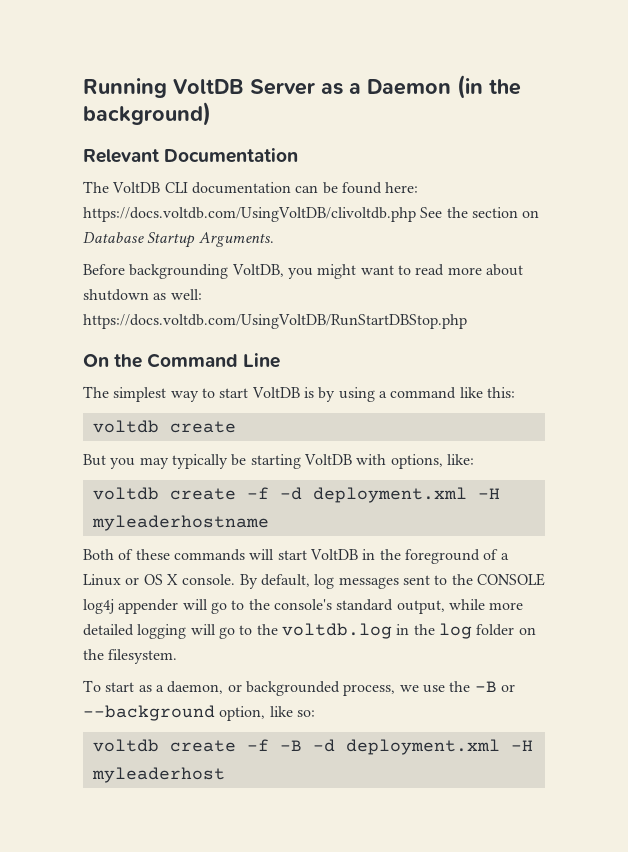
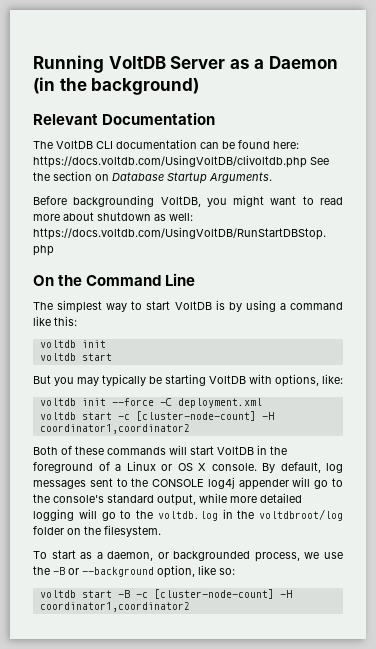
  The simplest way to start VoltDB is by using a command like this:
- voltdb create
+ voltdb init
+ voltdb start
- voltdb create -f -d deployment.xml -H myleaderhostname
+ voltdb init --force -C deployment.xml
+ voltdb start -c [cluster-node-count] -H coordinator1,coordinator2
- By default, log messages sent to the CONSOLE log4j appender will go to the console's standard output, while more detailed logging will go to the voltdb.log in the log folder on the filesystem.
+ By default, log messages sent to the CONSOLE log4j appender will go to the console's standard output, while more detailed logging will go to the voltdb.log in the voltdbroot/log folder on the filesystem.
- voltdb create -f -B -d deployment.xml -H myleaderhost
+ voltdb start -B -c [cluster-node-count] -H coordinator1,coordinator2

